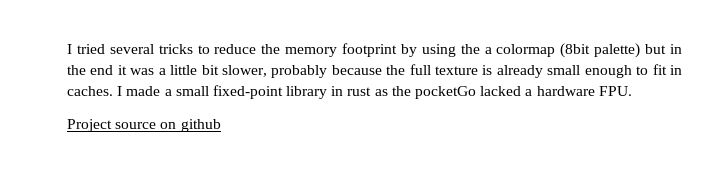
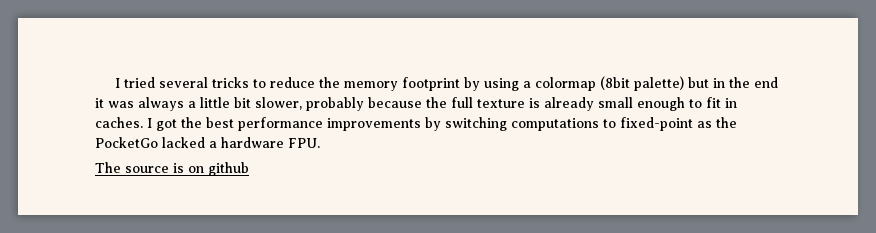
- I tried several tricks to reduce the memory footprint by using the a colormap (8bit palette) but in the end it was a little bit slower, probably because the full texture is already small enough to fit in caches.
+ I tried several tricks to reduce the memory footprint by using a colormap (8bit palette) but in the end it was always a little bit slower, probably because the full texture is already small enough to fit in caches.
- I made a small fixed-point library in rust as the pocketGo lacked a hardware FPU.
+ I got the best performance improvements by switching computations to fixed-point as the PocketGo lacked a hardware FPU.
- Project source on github
+ The source is on github

